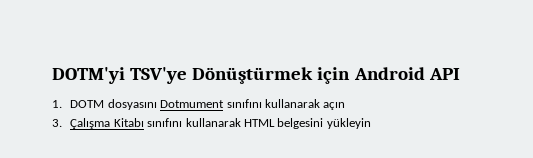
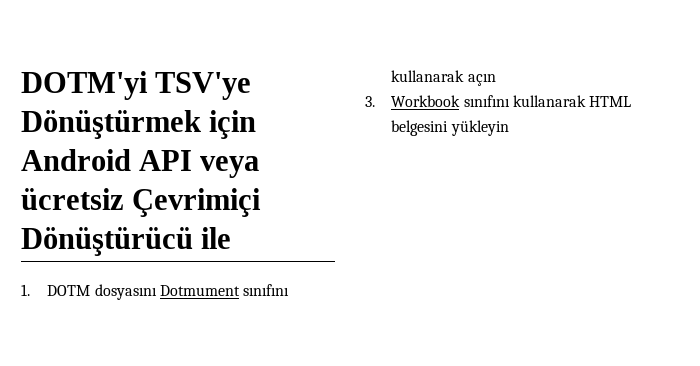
- DOTM'yi TSV'ye Dönüştürmek için Android API
+ DOTM'yi TSV'ye Dönüştürmek için Android API veya ücretsiz Çevrimiçi Dönüştürücü ile
- 3. Çalışma Kitabı sınıfını kullanarak HTML belgesini yükleyin
+ 3. Workbook sınıfını kullanarak HTML belgesini yükleyin

